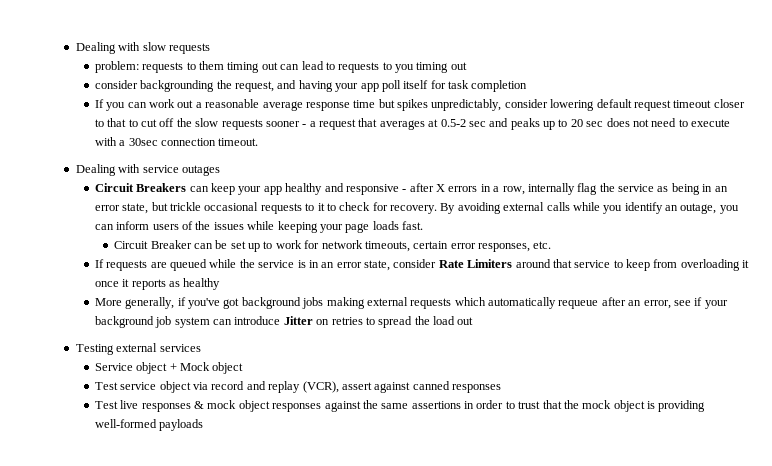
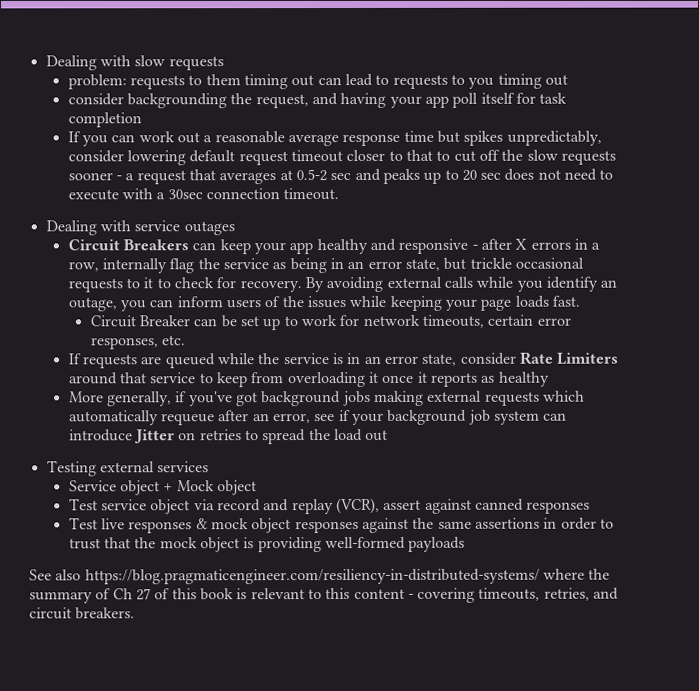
+ See also https://blog.pragmaticengineer.com/resiliency-in-distributed-systems/ where the summary of Ch 27 of this book is relevant to this content - covering timeouts, retries, and circuit breakers.

